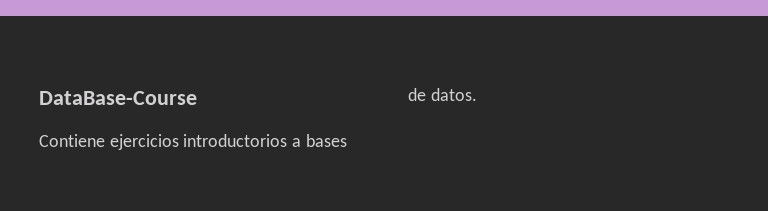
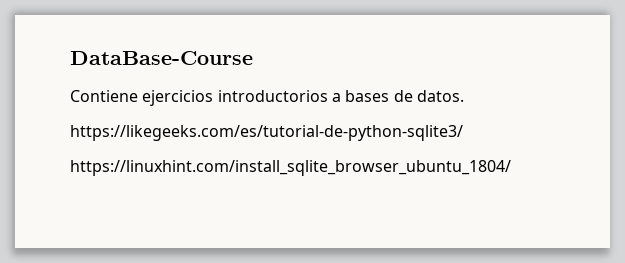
+ https://likegeeks.com/es/tutorial-de-python-sqlite3/
+ https://linuxhint.com/install_sqlite_browser_ubuntu_1804/

